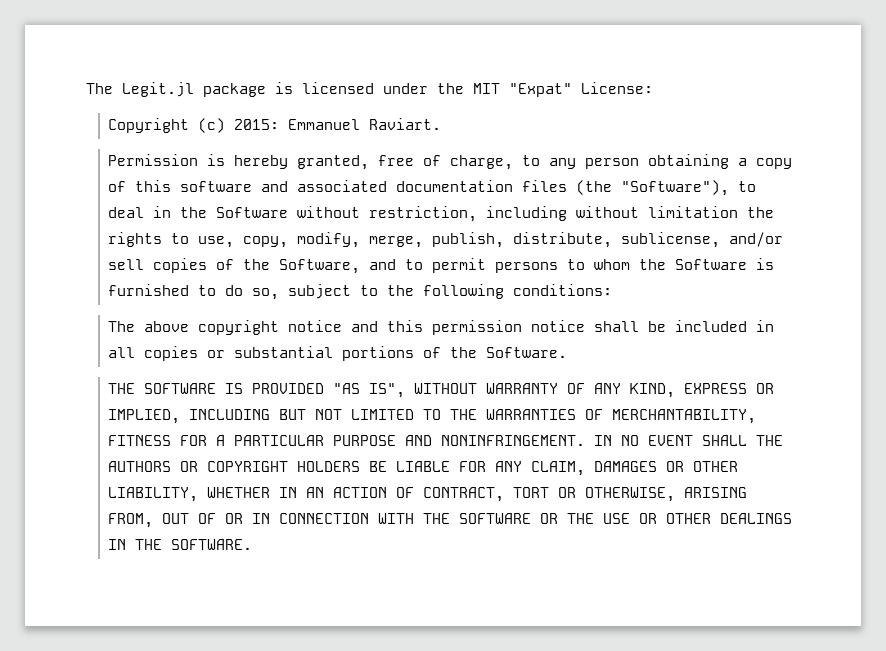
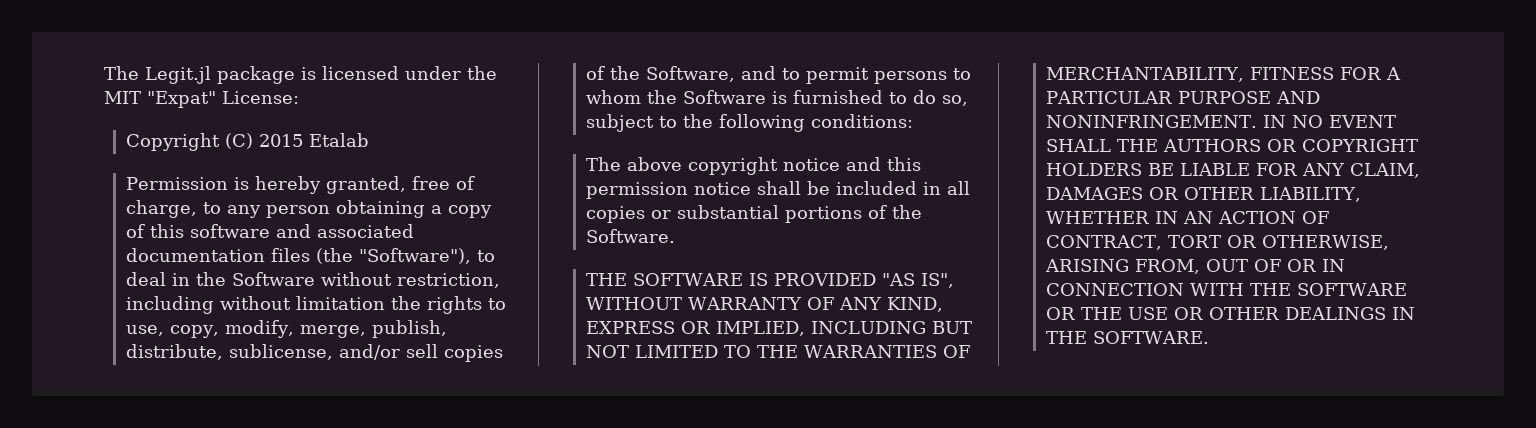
- Copyright (c) 2015: Emmanuel Raviart.
+ Copyright (C) 2015 Etalab

